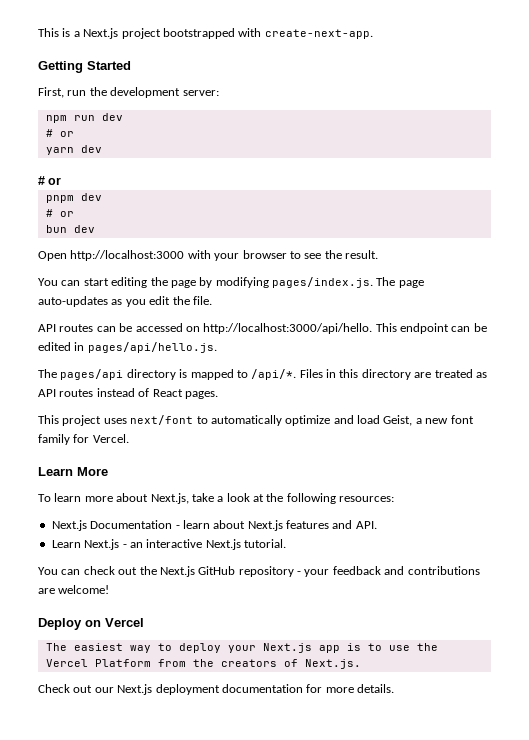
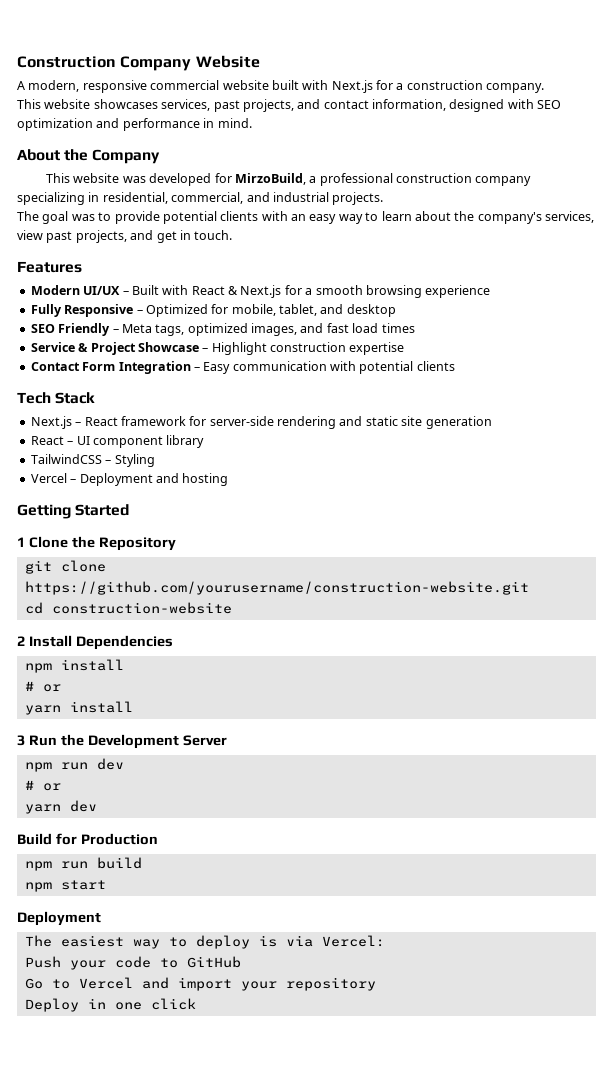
- This is a Next.js project bootstrapped with create-next-app.
+ Construction Company Website
+ A modern, responsive commercial website built with Next.js for a construction company.
+ This website showcases services, past projects, and contact information, designed with SEO optimization and performance in mind.
+ About the Company
+ This website was developed for MirzoBuild, a professional construction company specializing in residential, commercial, and industrial projects.
+ The goal was to provide potential clients with an easy way to learn about the company's services, view past projects, and get in touch.
+ Features
+ Modern UI/UX – Built with React & Next.js for a smooth browsing experience
+ Fully Responsive – Optimized for mobile, tablet, and desktop
+ SEO Friendly – Meta tags, optimized images, and fast load times
+ Service & Project Showcase – Highlight construction expertise
+ Contact Form Integration – Easy communication with potential clients
+ Tech Stack
+ Next.js – React framework for server-side rendering and static site generation
+ React – UI component library
+ TailwindCSS – Styling
+ Vercel – Deployment and hosting
  Getting Started
- First, run the development server:
+ 1 Clone the Repository
+ git clone https://github.com/yourusername/construction-website.git
+ cd construction-website
+ 2 Install Dependencies
+ npm install
+ # or
+ yarn install
+ 3 Run the Development Server
  yarn dev
- # or
- pnpm dev
- # or
- bun dev
- Open http://localhost:3000 with your browser to see the result.
- You can start editing the page by modifying pages/index.js. The page auto-updates as you edit the file.
- API routes can be accessed on http://localhost:3000/api/hello. This endpoint can be edited in pages/api/hello.js.
- The pages/api directory is mapped to /api/*. Files in this directory are treated as API routes instead of React pages.
- This project uses next/font to automatically optimize and load Geist, a new font family for Vercel.
- Learn More
- To learn more about Next.js, take a look at the following resources:
- Next.js Documentation - learn about Next.js features and API.
- Learn Next.js - an interactive Next.js tutorial.
- You can check out the Next.js GitHub repository - your feedback and contributions are welcome!
- Deploy on Vercel
+ Build for Production
+ npm run build
+ npm start
+ Deployment
- The easiest way to deploy your Next.js app is to use the Vercel Platform from the creators of Next.js.
- Check out our Next.js deployment documentation for more details.
+ The easiest way to deploy is via Vercel:
+ Push your code to GitHub
+ Go to Vercel and import your repository
+ Deploy in one click

